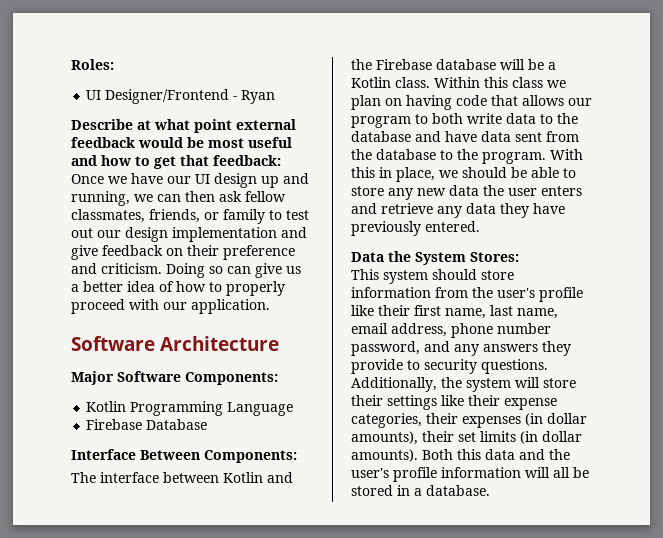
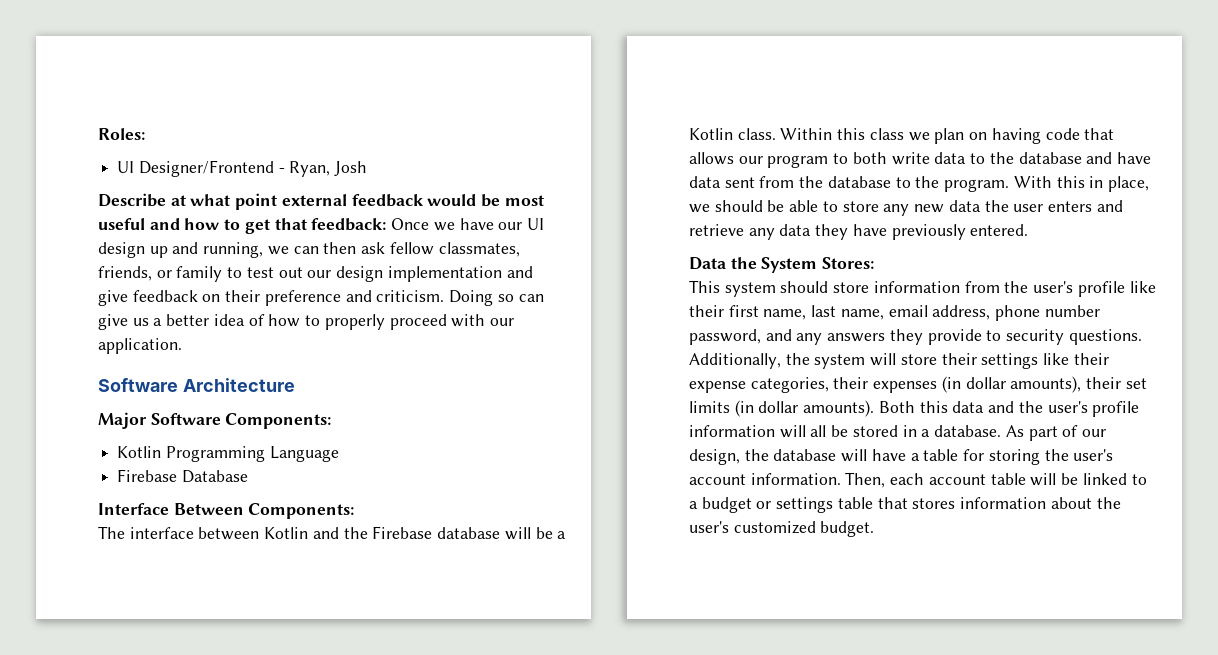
- UI Designer/Frontend - Ryan
+ UI Designer/Frontend - Ryan, Josh
+ As part of our design, the database will have a table for storing the user's account information. Then, each account table will be linked to a budget or settings table that stores information about the user's customized budget.

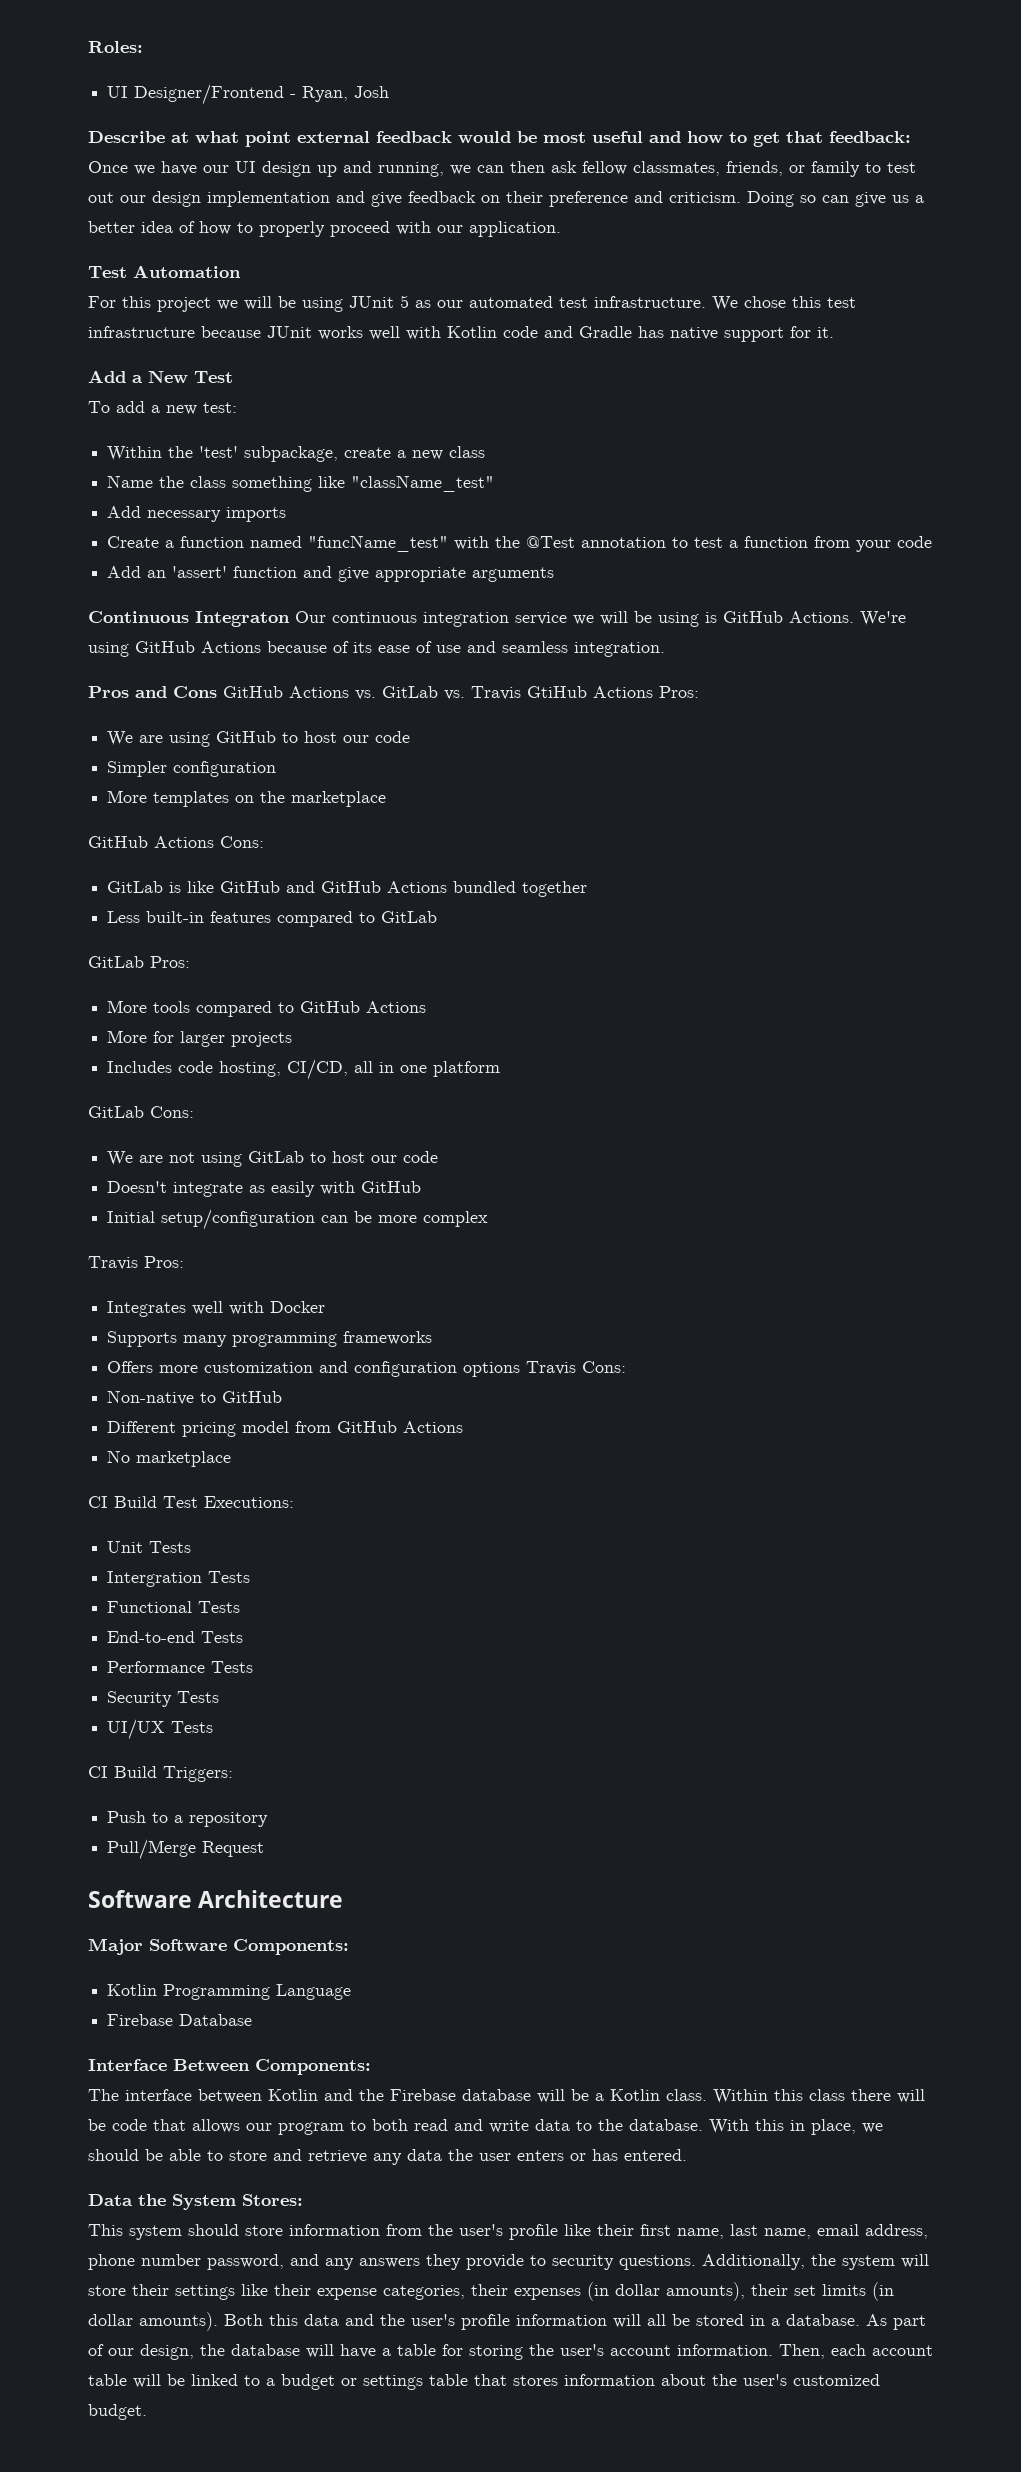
+ Test Automation
+ For this project we will be using JUnit 5 as our automated test infrastructure. We chose this test infrastructure because JUnit works well with Kotlin code and Gradle has native support for it.
+ Add a New Test
+ To add a new test:
+ Within the 'test' subpackage, create a new class
+ Name the class something like "className_test"
+ Add necessary imports
+ Create a function named "funcName_test" with the @Test annotation to test a function from your code
+ Add an 'assert' function and give appropriate arguments
+ Continuous Integraton Our continuous integration service we will be using is GitHub Actions. We're using GitHub Actions because of its ease of use and seamless integration.
+ Pros and Cons GitHub Actions vs. GitLab vs. Travis GtiHub Actions Pros:
+ We are using GitHub to host our code
+ Simpler configuration
+ More templates on the marketplace
+ GitHub Actions Cons:
+ GitLab is like GitHub and GitHub Actions bundled together
+ Less built-in features compared to GitLab
+ GitLab Pros:
+ More tools compared to GitHub Actions
+ More for larger projects
+ Includes code hosting, CI/CD, all in one platform
+ GitLab Cons:
+ We are not using GitLab to host our code
+ Doesn't integrate as easily with GitHub
+ Initial setup/configuration can be more complex
+ Travis Pros:
+ Integrates well with Docker
+ Supports many programming frameworks
+ Offers more customization and configuration options Travis Cons:
+ Non-native to GitHub
+ Different pricing model from GitHub Actions
+ No marketplace
+ CI Build Test Executions:
+ Unit Tests
+ Intergration Tests
+ Functional Tests
+ End-to-end Tests
+ Performance Tests
+ Security Tests
+ UI/UX Tests
+ CI Build Triggers:
+ Push to a repository
+ Pull/Merge Request
- Within this class we plan on having code that allows our program to both write data to the database and have data sent from the database to the program.
+ Within this class there will be code that allows our program to both read and write data to the database.
- With this in place, we should be able to store any new data the user enters and retrieve any data they have previously entered.
+ With this in place, we should be able to store and retrieve any data the user enters or has entered.

